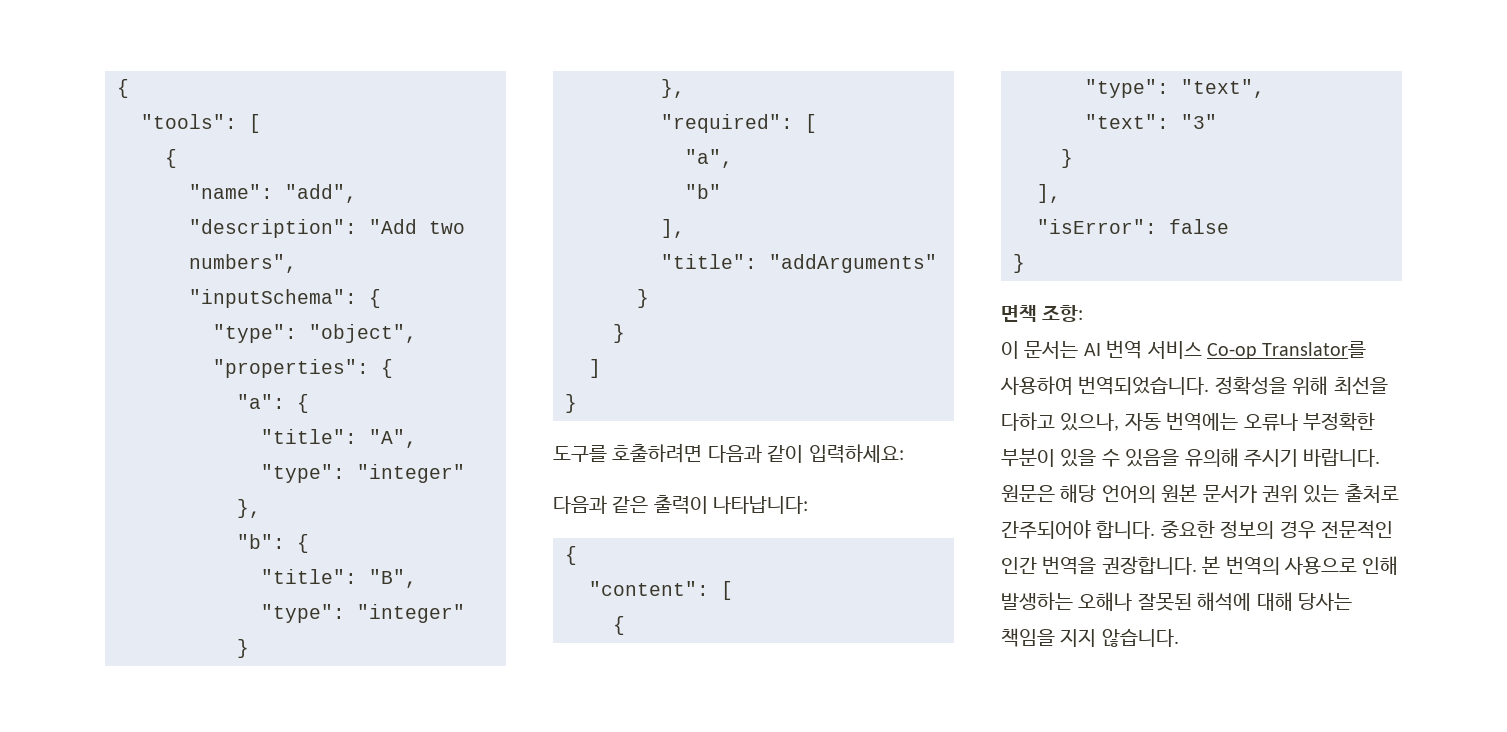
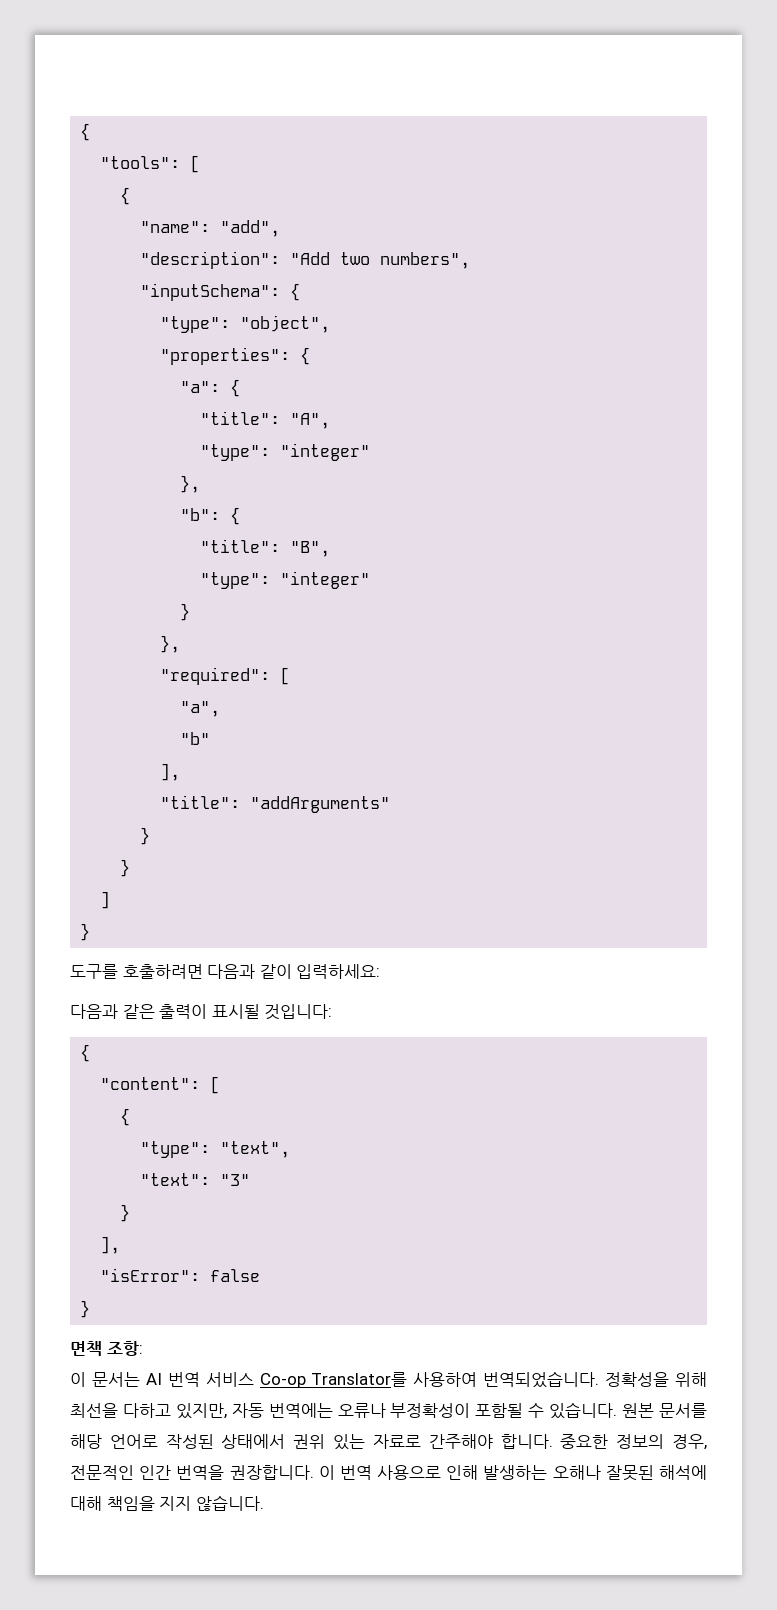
- 다음과 같은 출력이 나타납니다:
+ 다음과 같은 출력이 표시될 것입니다:
- 정확성을 위해 최선을 다하고 있으나, 자동 번역에는 오류나 부정확한 부분이 있을 수 있음을 유의해 주시기 바랍니다. 원문은 해당 언어의 원본 문서가 권위 있는 출처로 간주되어야 합니다.
+ 정확성을 위해 최선을 다하고 있지만, 자동 번역에는 오류나 부정확성이 포함될 수 있습니다. 원본 문서를 해당 언어로 작성된 상태에서 권위 있는 자료로 간주해야 합니다.
- 중요한 정보의 경우 전문적인 인간 번역을 권장합니다.
+ 중요한 정보의 경우, 전문적인 인간 번역을 권장합니다.
- 본 번역의 사용으로 인해 발생하는 오해나 잘못된 해석에 대해 당사는 책임을 지지 않습니다.
+ 이 번역 사용으로 인해 발생하는 오해나 잘못된 해석에 대해 책임을 지지 않습니다.

